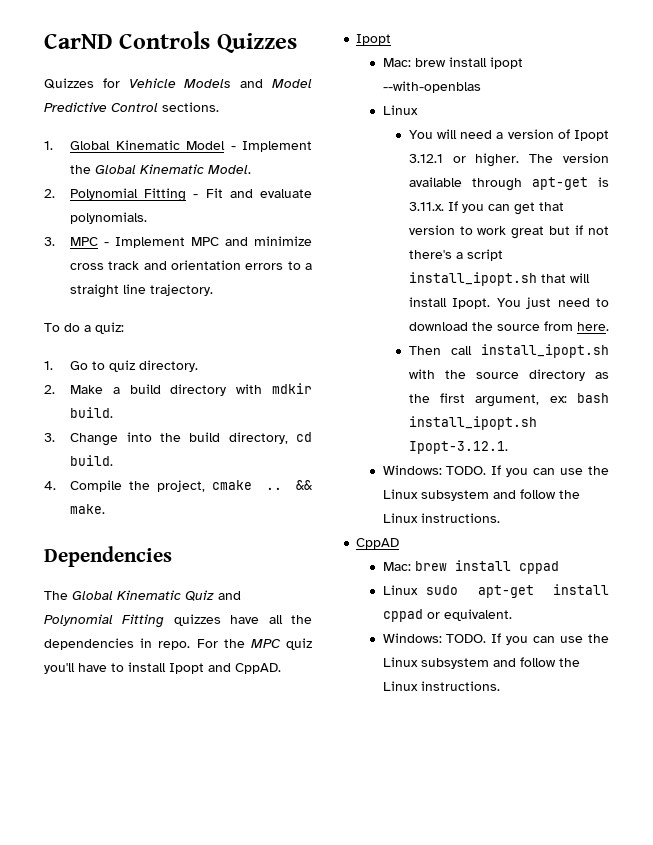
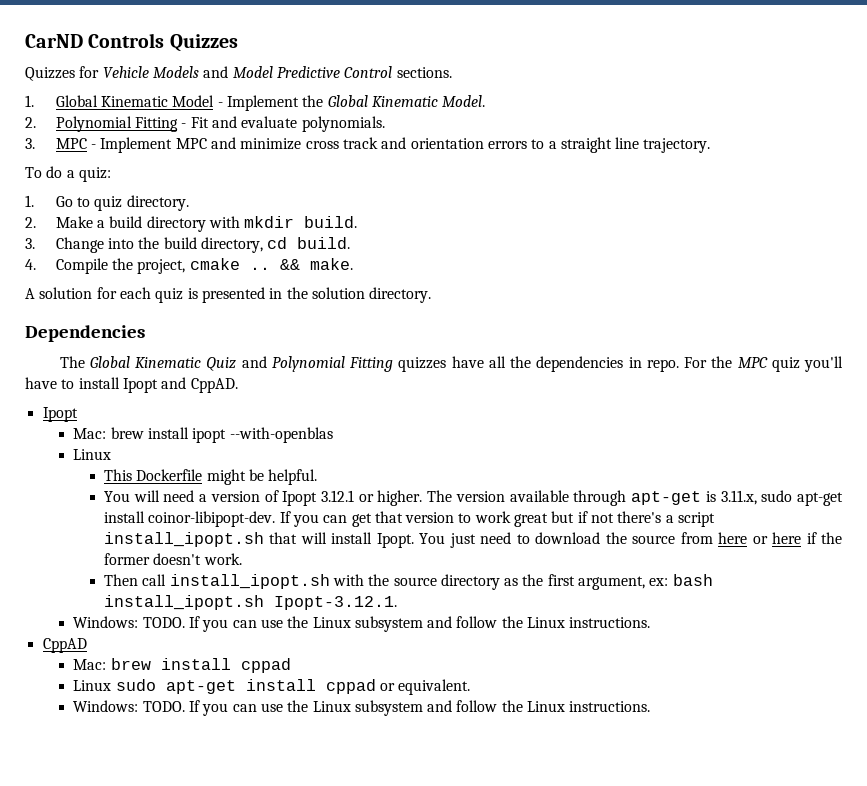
- 2. Make a build directory with mdkir build.
+ 2. Make a build directory with mkdir build.
+ A solution for each quiz is presented in the solution directory.
+ This Dockerfile might be helpful.
- The version available through apt-get is 3.11.x. If you can get that version to work great but if not there's a script install_ipopt.sh that will install Ipopt.
+ The version available through apt-get is 3.11.x, sudo apt-get install coinor-libipopt-dev. If you can get that version to work great but if not there's a script install_ipopt.sh that will install Ipopt.
- You just need to download the source from here.
+ You just need to download the source from here or here if the former doesn't work.

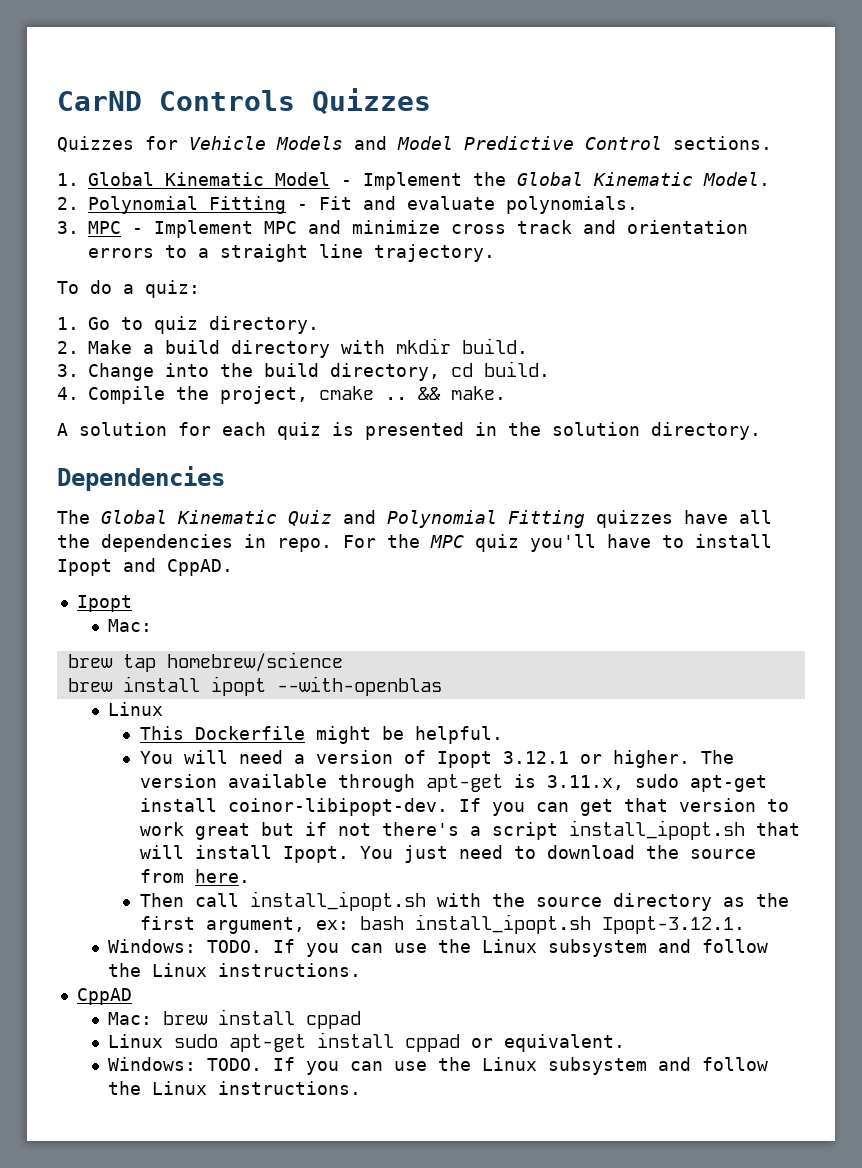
  For the MPC quiz you'll have to install Ipopt and CppAD.
  Ipopt
- Mac: brew install ipopt --with-openblas
+ Mac:
+ brew tap homebrew/science
+ brew install ipopt --with-openblas
- You just need to download the source from here or here if the former doesn't work.
+ You just need to download the source from here.

